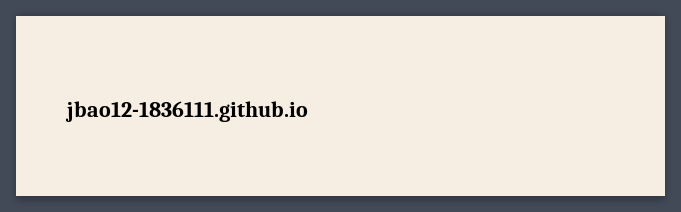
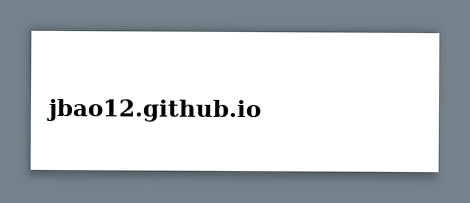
- jbao12-1836111.github.io
+ jbao12.github.io

